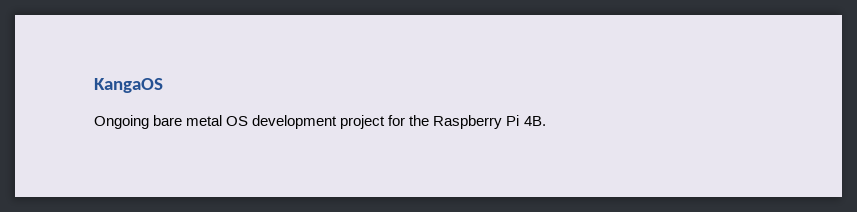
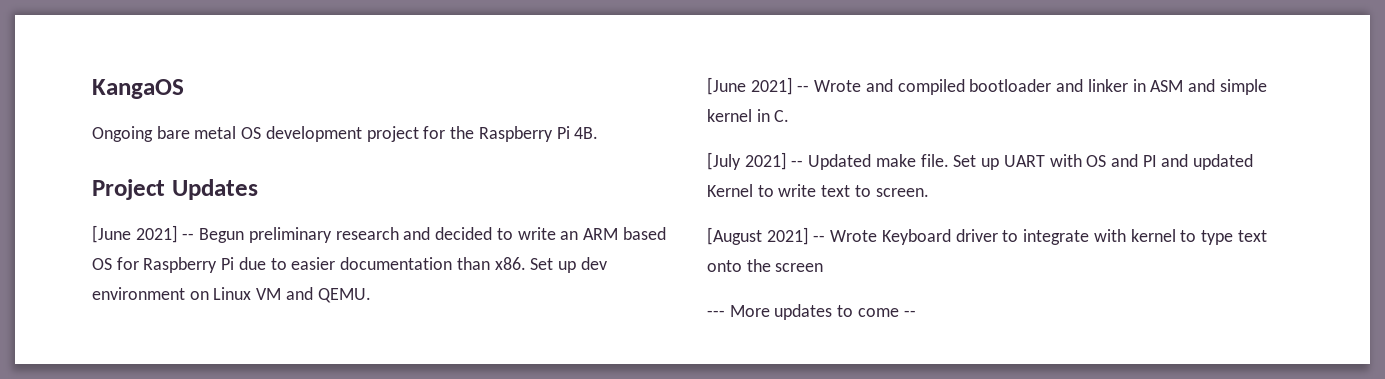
+ Project Updates
+ [June 2021] -- Begun preliminary research and decided to write an ARM based OS for Raspberry Pi due to easier documentation than x86. Set up dev environment on Linux VM and QEMU.
+ [June 2021] -- Wrote and compiled bootloader and linker in ASM and simple kernel in C.
+ [July 2021] -- Updated make file. Set up UART with OS and PI and updated Kernel to write text to screen.
+ [August 2021] -- Wrote Keyboard driver to integrate with kernel to type text onto the screen
+ --- More updates to come --

